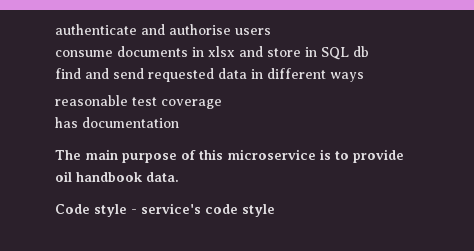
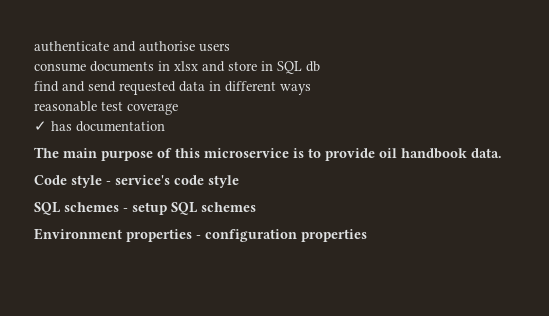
- has documentation
+ ✓ has documentation
+ SQL schemes - setup SQL schemes
+ Environment properties - configuration properties

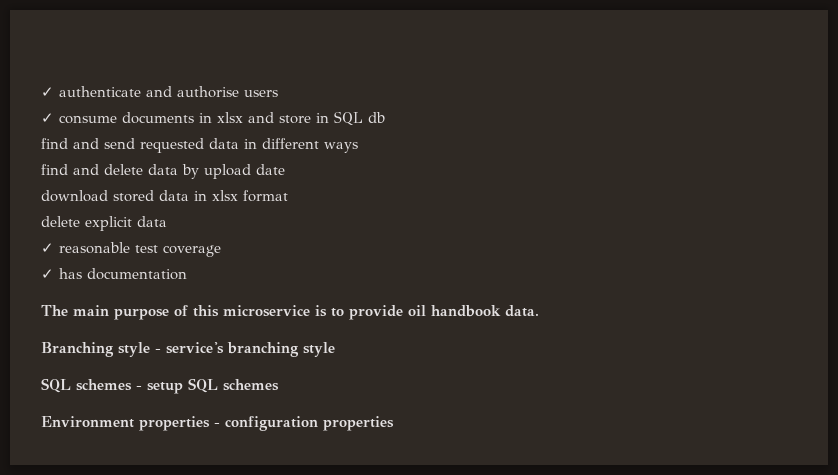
- authenticate and authorise users
+ ✓ authenticate and authorise users
- consume documents in xlsx and store in SQL db
+ ✓ consume documents in xlsx and store in SQL db
- reasonable test coverage
+ find and delete data by upload date
+ download stored data in xlsx format
+ delete explicit data
+ ✓ reasonable test coverage
- Code style - service's code style
+ Branching style - service's branching style

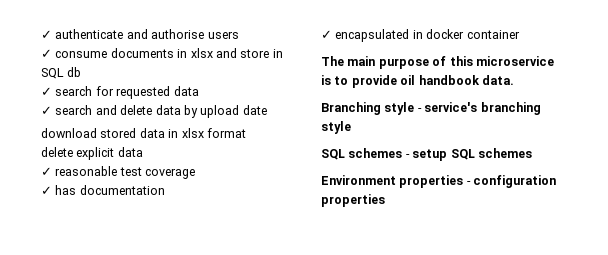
- find and send requested data in different ways
- find and delete data by upload date
+ ✓ search for requested data
+ ✓ search and delete data by upload date
+ ✓ encapsulated in docker container

